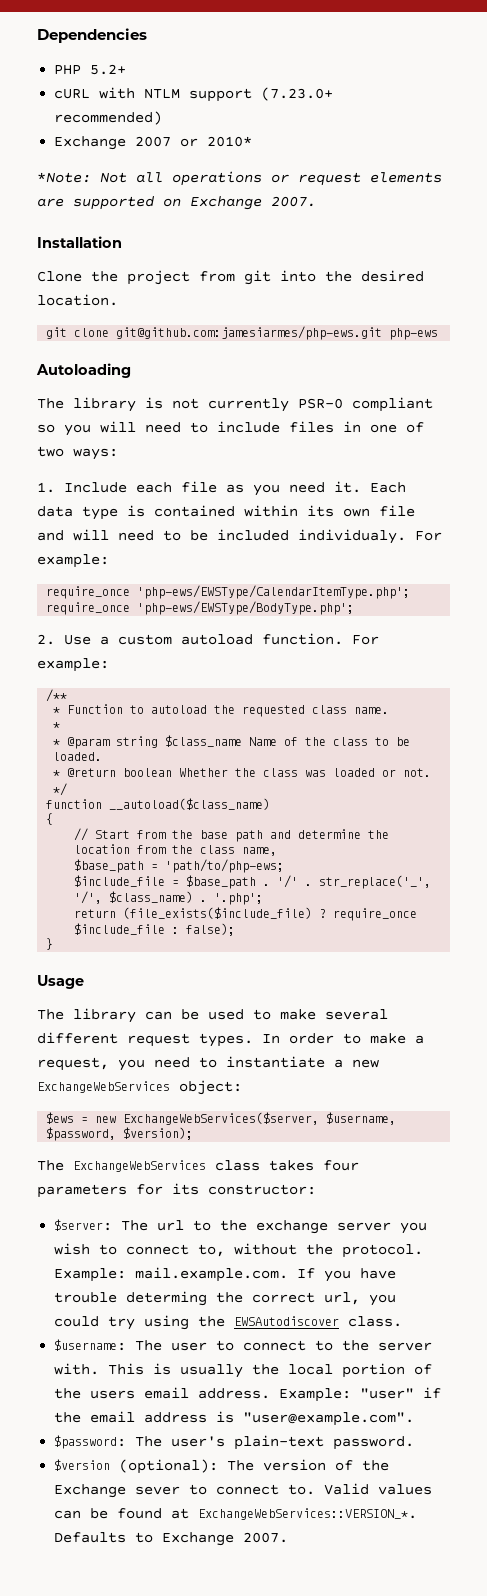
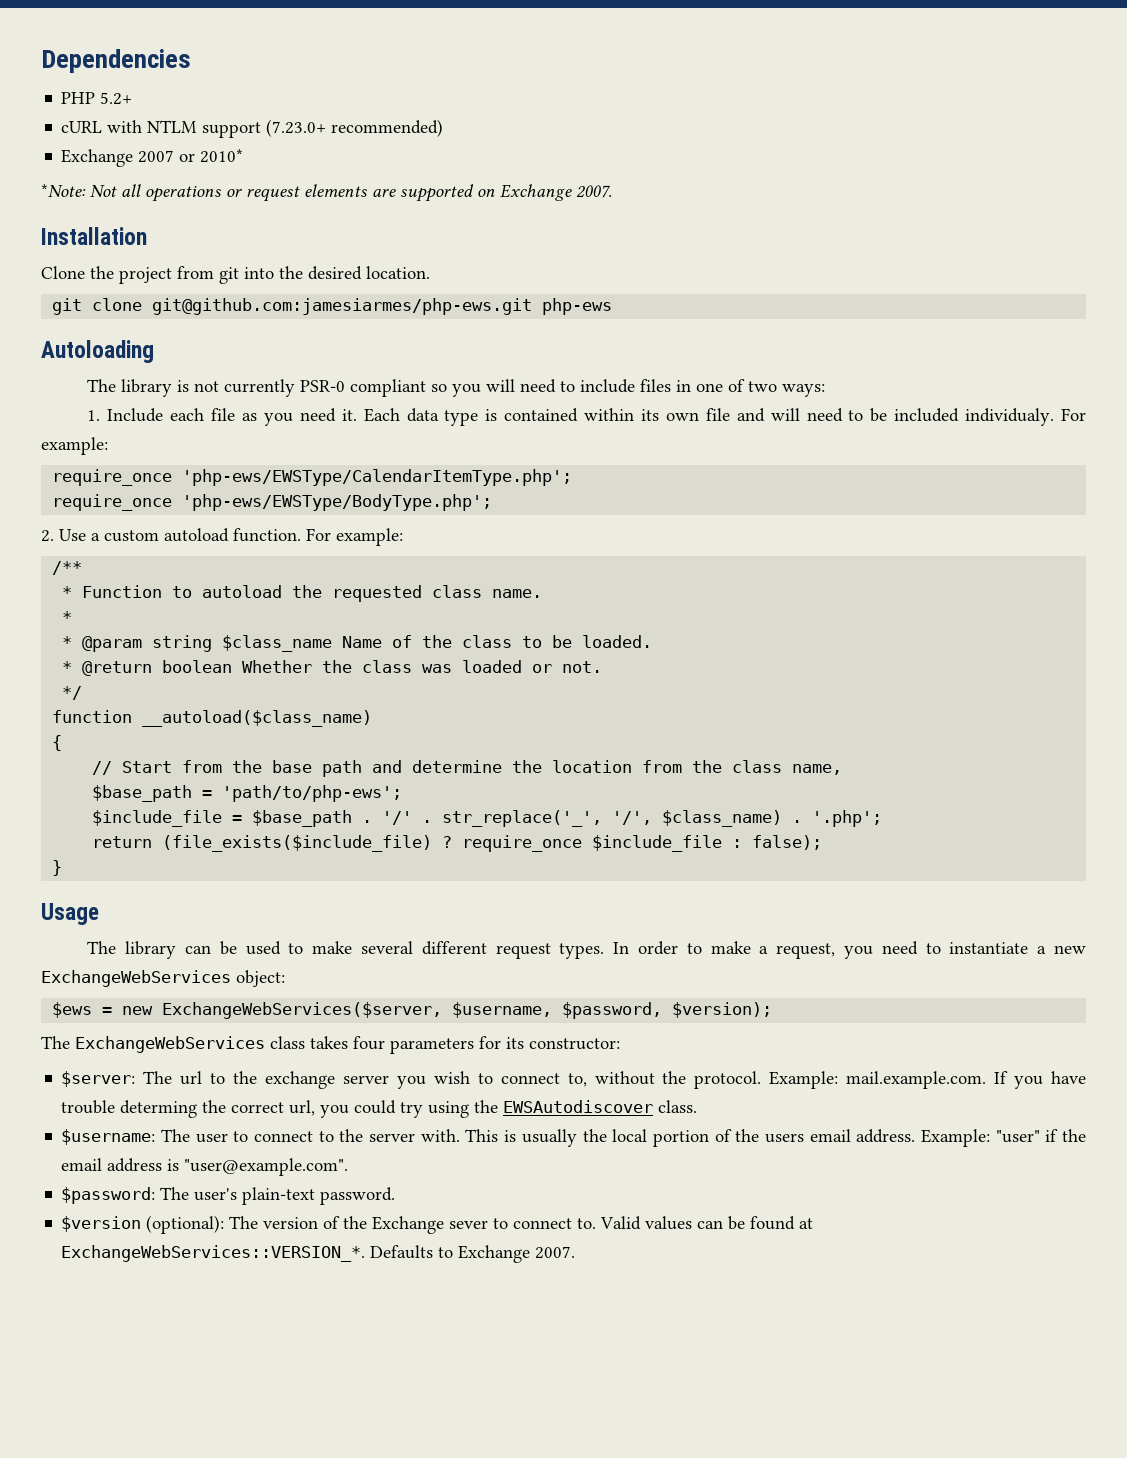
- $base_path = 'path/to/php-ews;
+ $base_path = 'path/to/php-ews';

